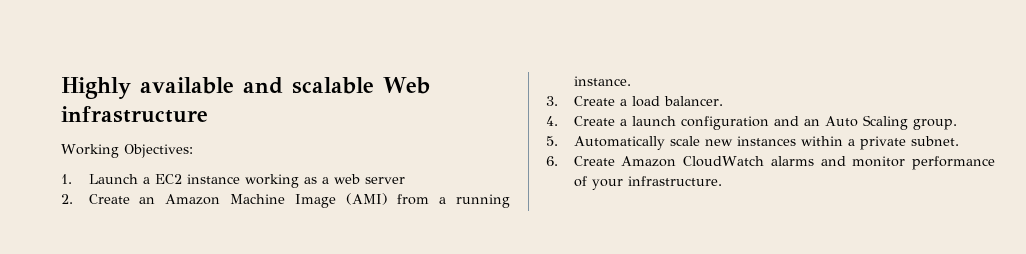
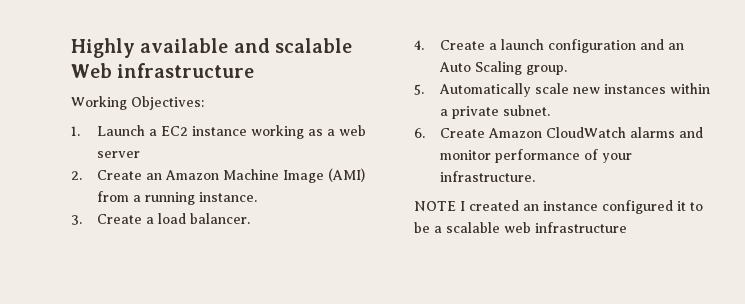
+ NOTE I created an instance configured it to be a scalable web infrastructure

